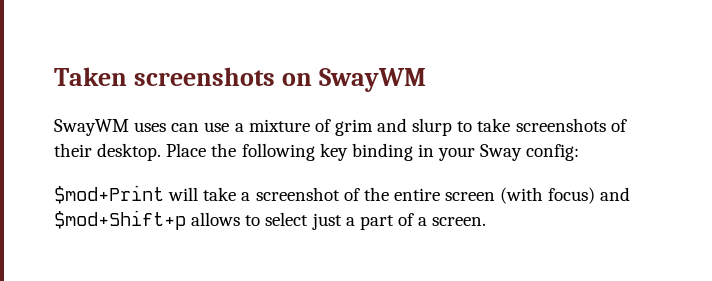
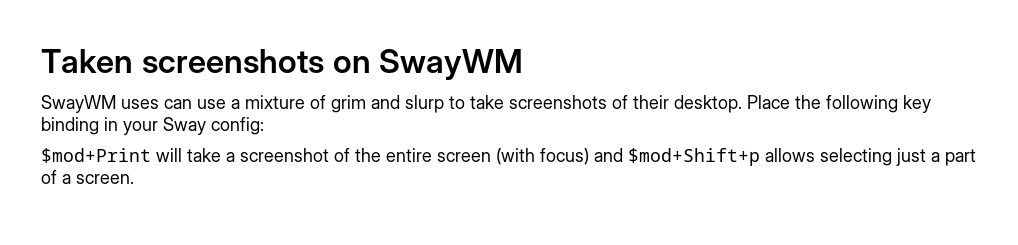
- $mod+Print will take a screenshot of the entire screen (with focus) and $mod+Shift+p allows to select just a part of a screen.
+ $mod+Print will take a screenshot of the entire screen (with focus) and $mod+Shift+p allows selecting just a part of a screen.

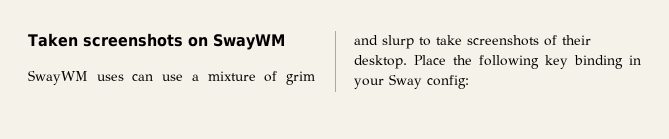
- $mod+Print will take a screenshot of the entire screen (with focus) and $mod+Shift+p allows selecting just a part of a screen.

